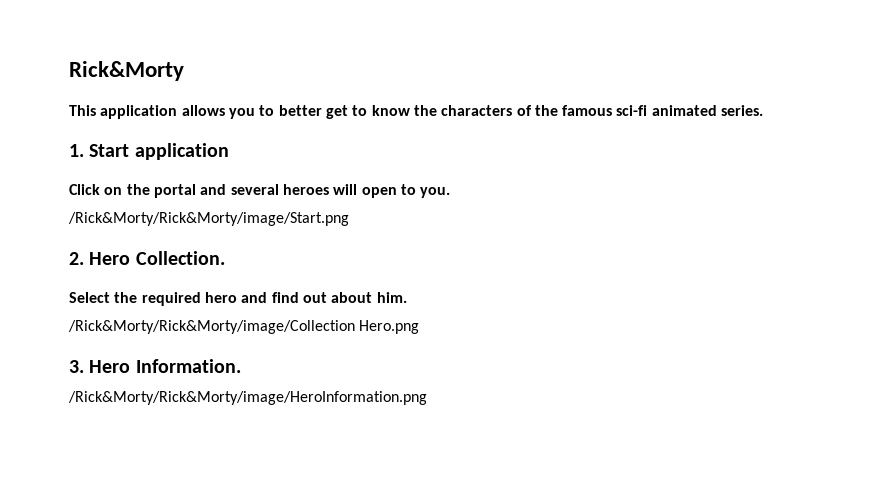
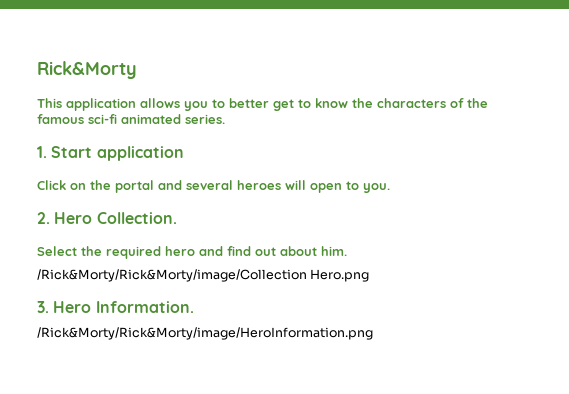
- /Rick&Morty/Rick&Morty/image/Start.png

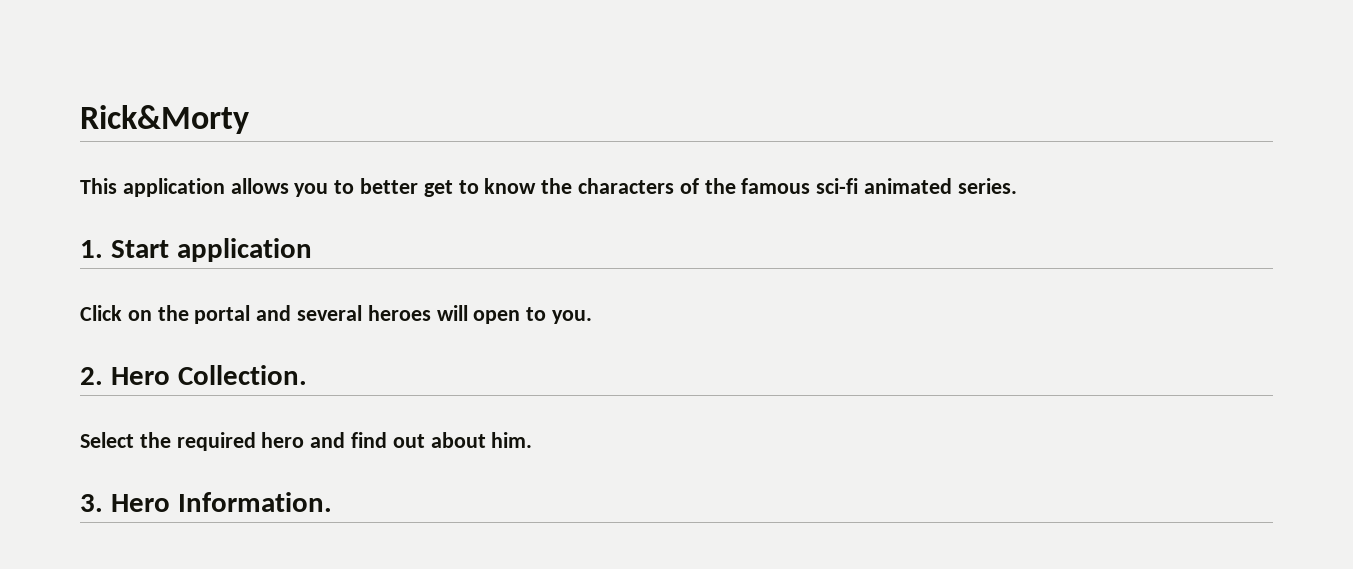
- /Rick&Morty/Rick&Morty/image/Collection Hero.png
- /Rick&Morty/Rick&Morty/image/HeroInformation.png

